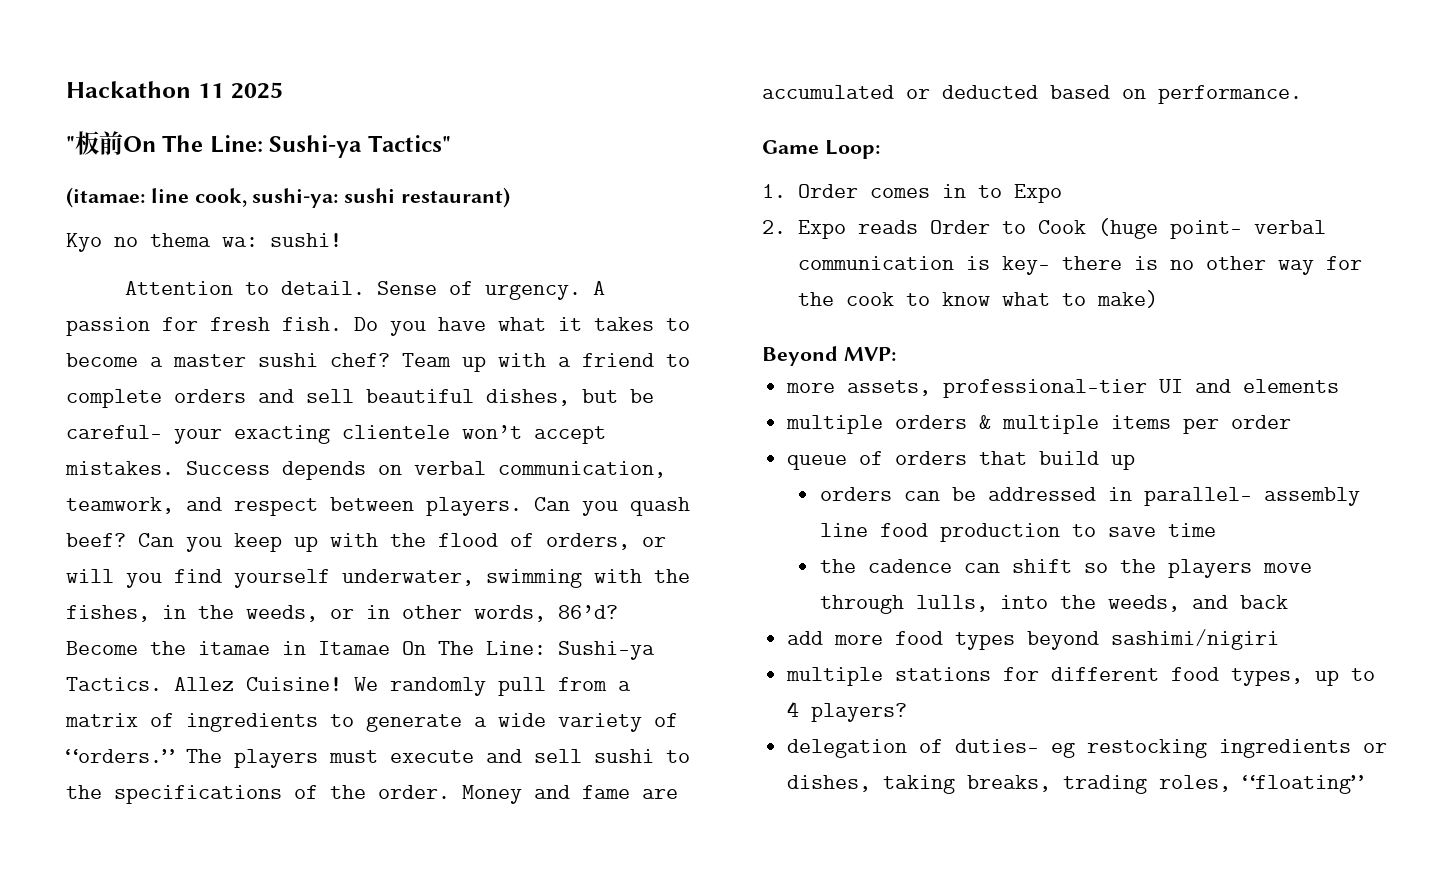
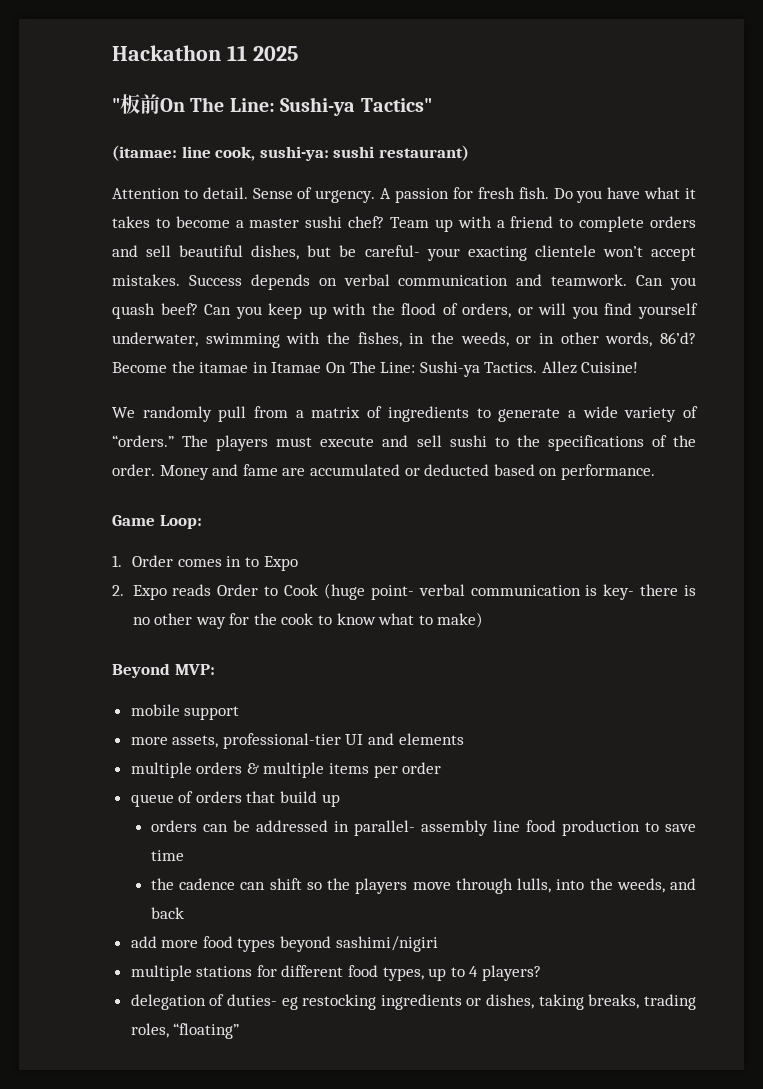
- Kyo no thema wa: sushi!
- Success depends on verbal communication, teamwork, and respect between players.
+ Success depends on verbal communication and teamwork.
- Allez Cuisine! We randomly pull from a matrix of ingredients to generate a wide variety of “orders.”
+ Allez Cuisine!
+ We randomly pull from a matrix of ingredients to generate a wide variety of “orders.”
+ mobile support

